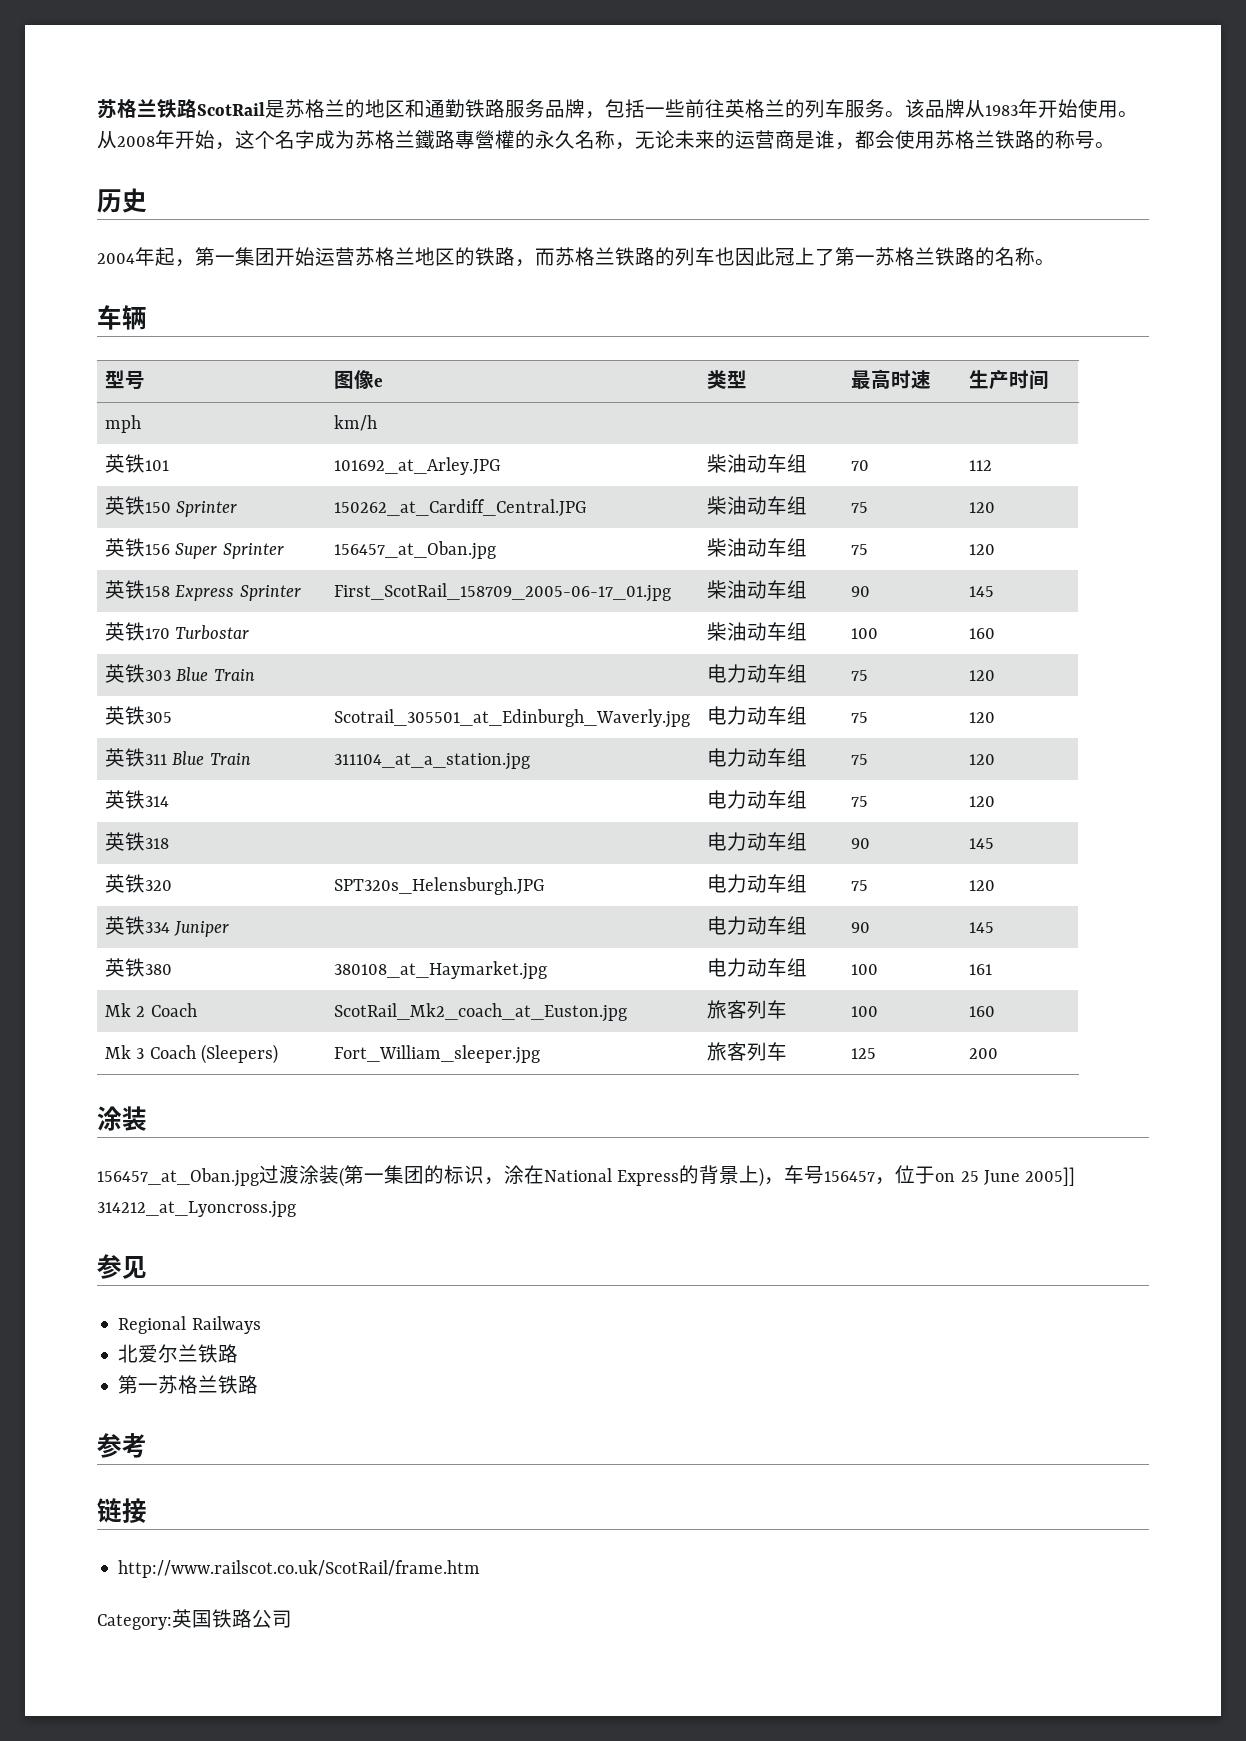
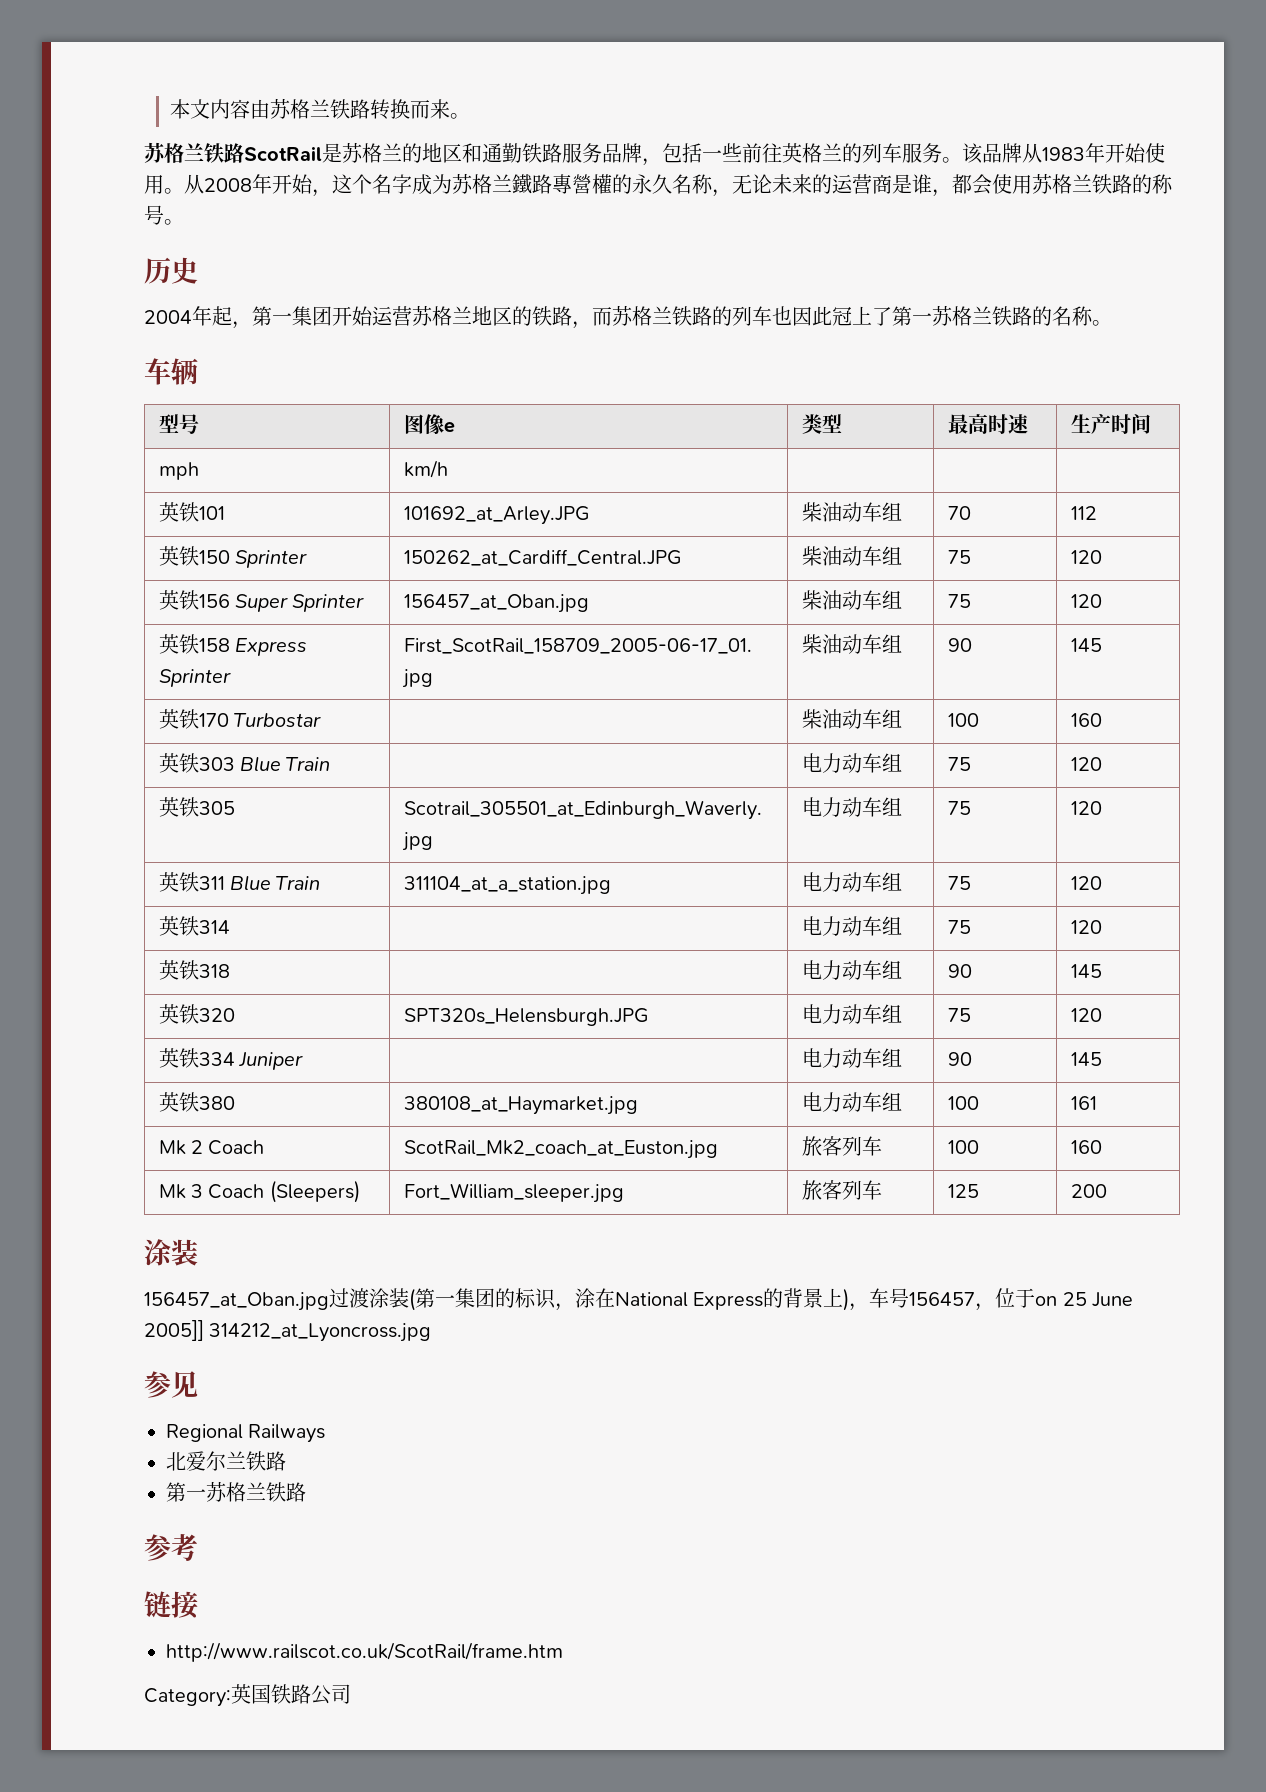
+ 本文内容由苏格兰铁路转换而来。

